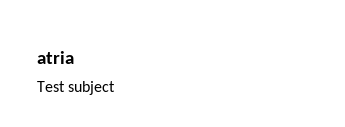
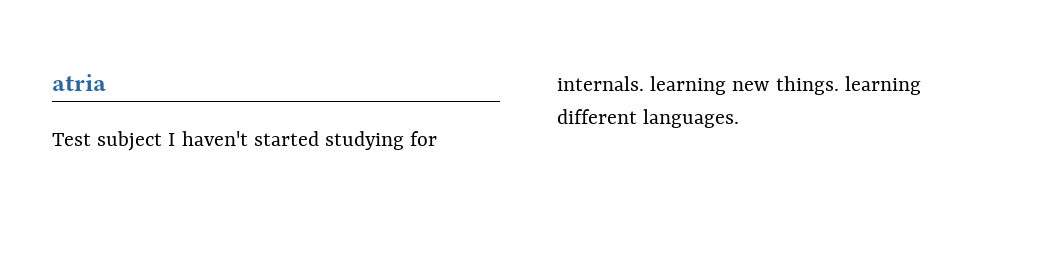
- Test subject
+ Test subject I haven't started studying for internals. learning new things. learning different languages.

